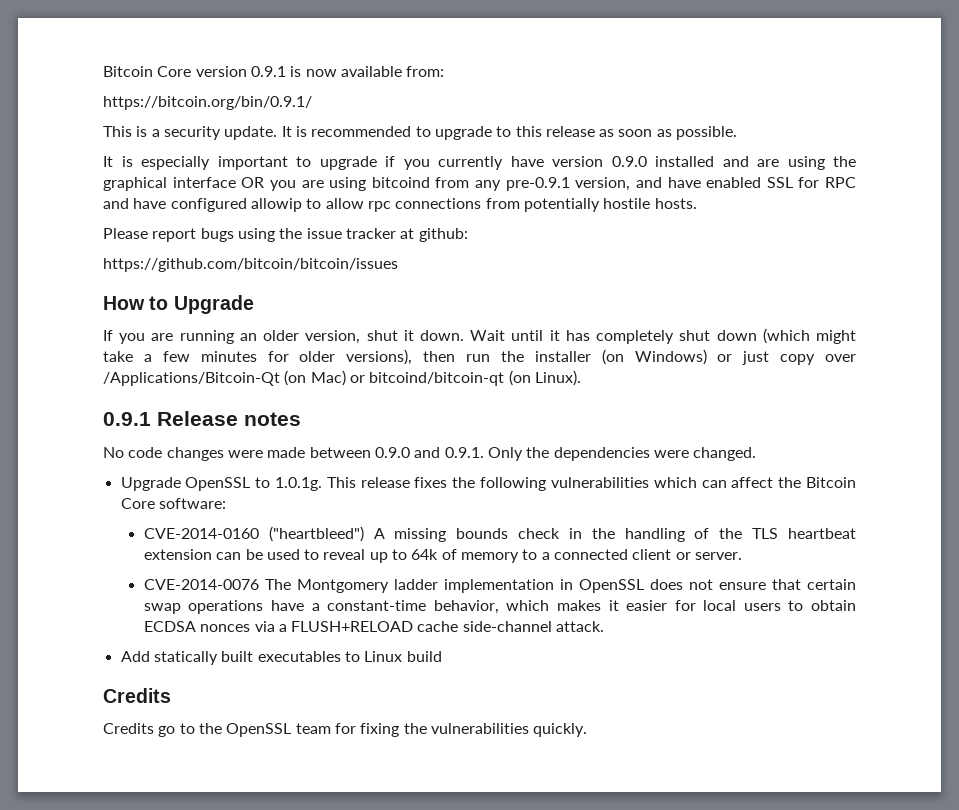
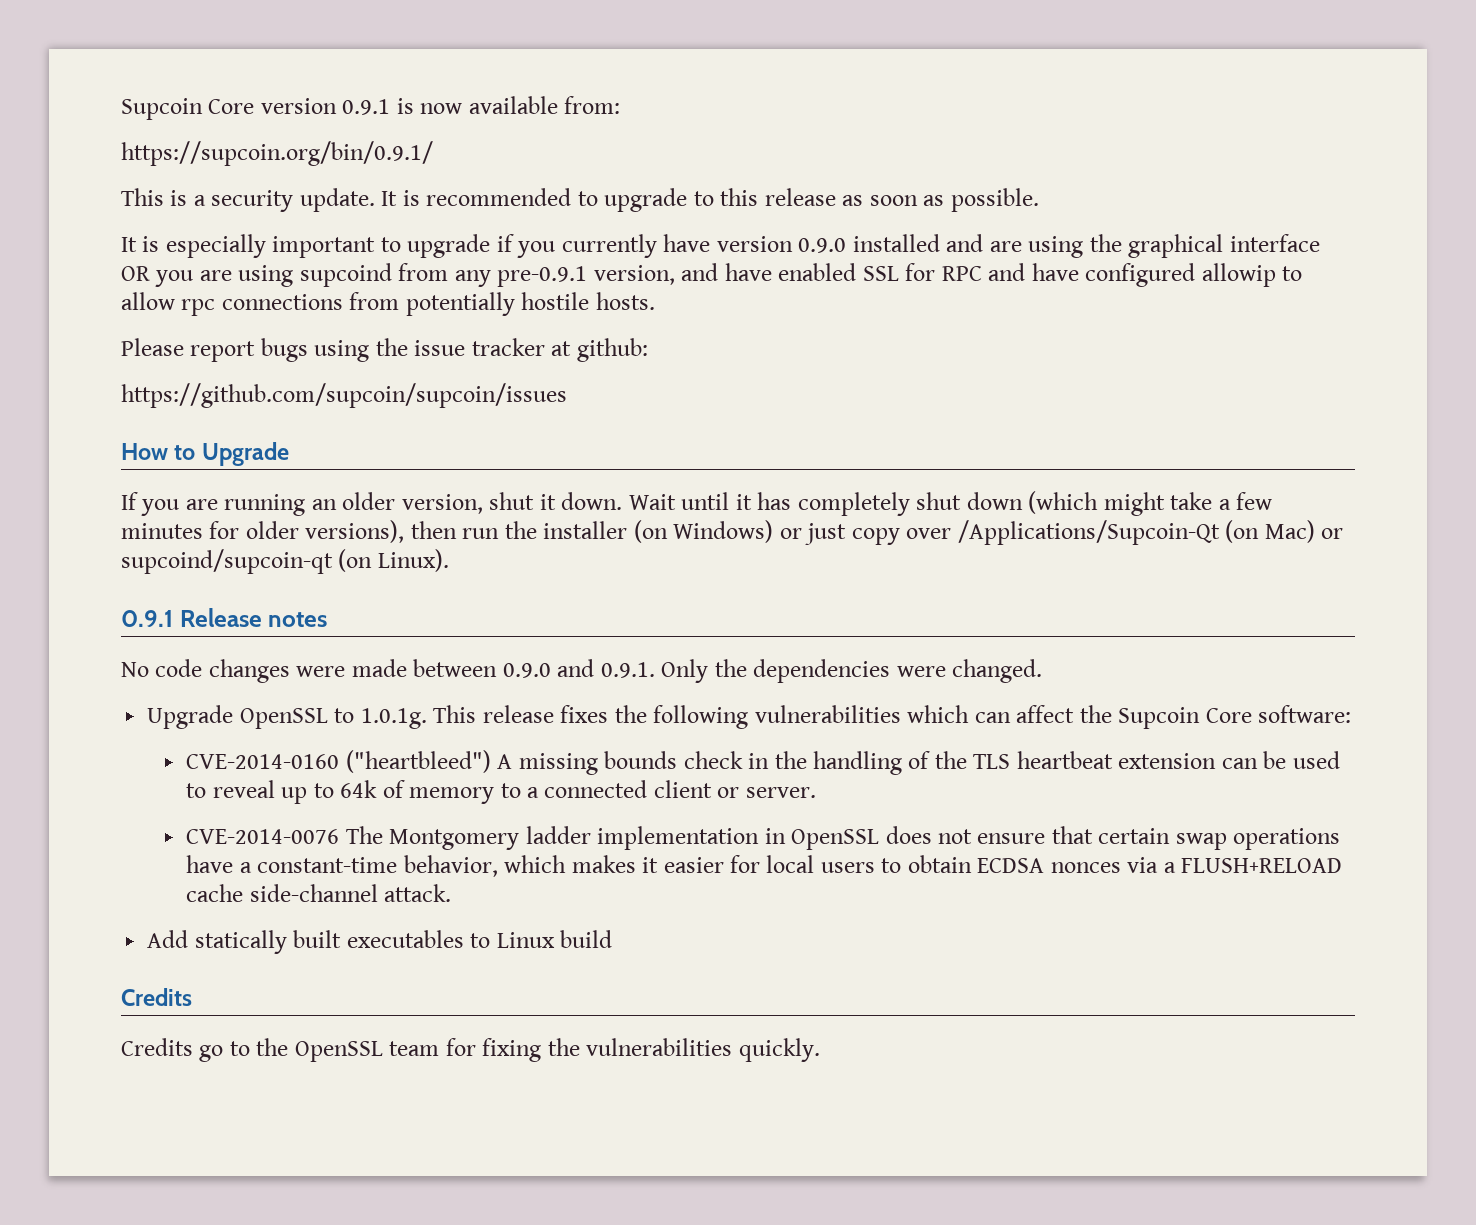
- Bitcoin Core version 0.9.1 is now available from:
+ Supcoin Core version 0.9.1 is now available from:
- https://bitcoin.org/bin/0.9.1/
+ https://supcoin.org/bin/0.9.1/
- It is especially important to upgrade if you currently have version 0.9.0 installed and are using the graphical interface OR you are using bitcoind from any pre-0.9.1 version, and have enabled SSL for RPC and have configured allowip to allow rpc connections from potentially hostile hosts.
+ It is especially important to upgrade if you currently have version 0.9.0 installed and are using the graphical interface OR you are using supcoind from any pre-0.9.1 version, and have enabled SSL for RPC and have configured allowip to allow rpc connections from potentially hostile hosts.
- https://github.com/bitcoin/bitcoin/issues
+ https://github.com/supcoin/supcoin/issues
- Wait until it has completely shut down (which might take a few minutes for older versions), then run the installer (on Windows) or just copy over /Applications/Bitcoin-Qt (on Mac) or bitcoind/bitcoin-qt (on Linux).
+ Wait until it has completely shut down (which might take a few minutes for older versions), then run the installer (on Windows) or just copy over /Applications/Supcoin-Qt (on Mac) or supcoind/supcoin-qt (on Linux).
- Upgrade OpenSSL to 1.0.1g. This release fixes the following vulnerabilities which can affect the Bitcoin Core software:
+ Upgrade OpenSSL to 1.0.1g. This release fixes the following vulnerabilities which can affect the Supcoin Core software:

